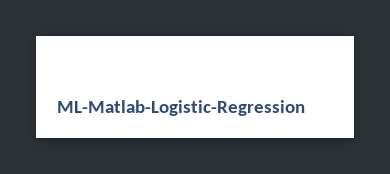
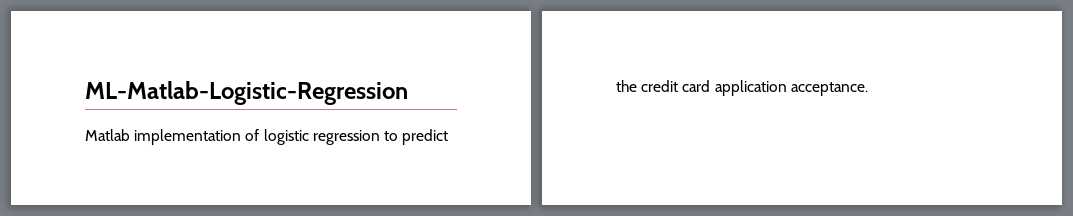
+ Matlab implementation of logistic regression to predict the credit card application acceptance.

